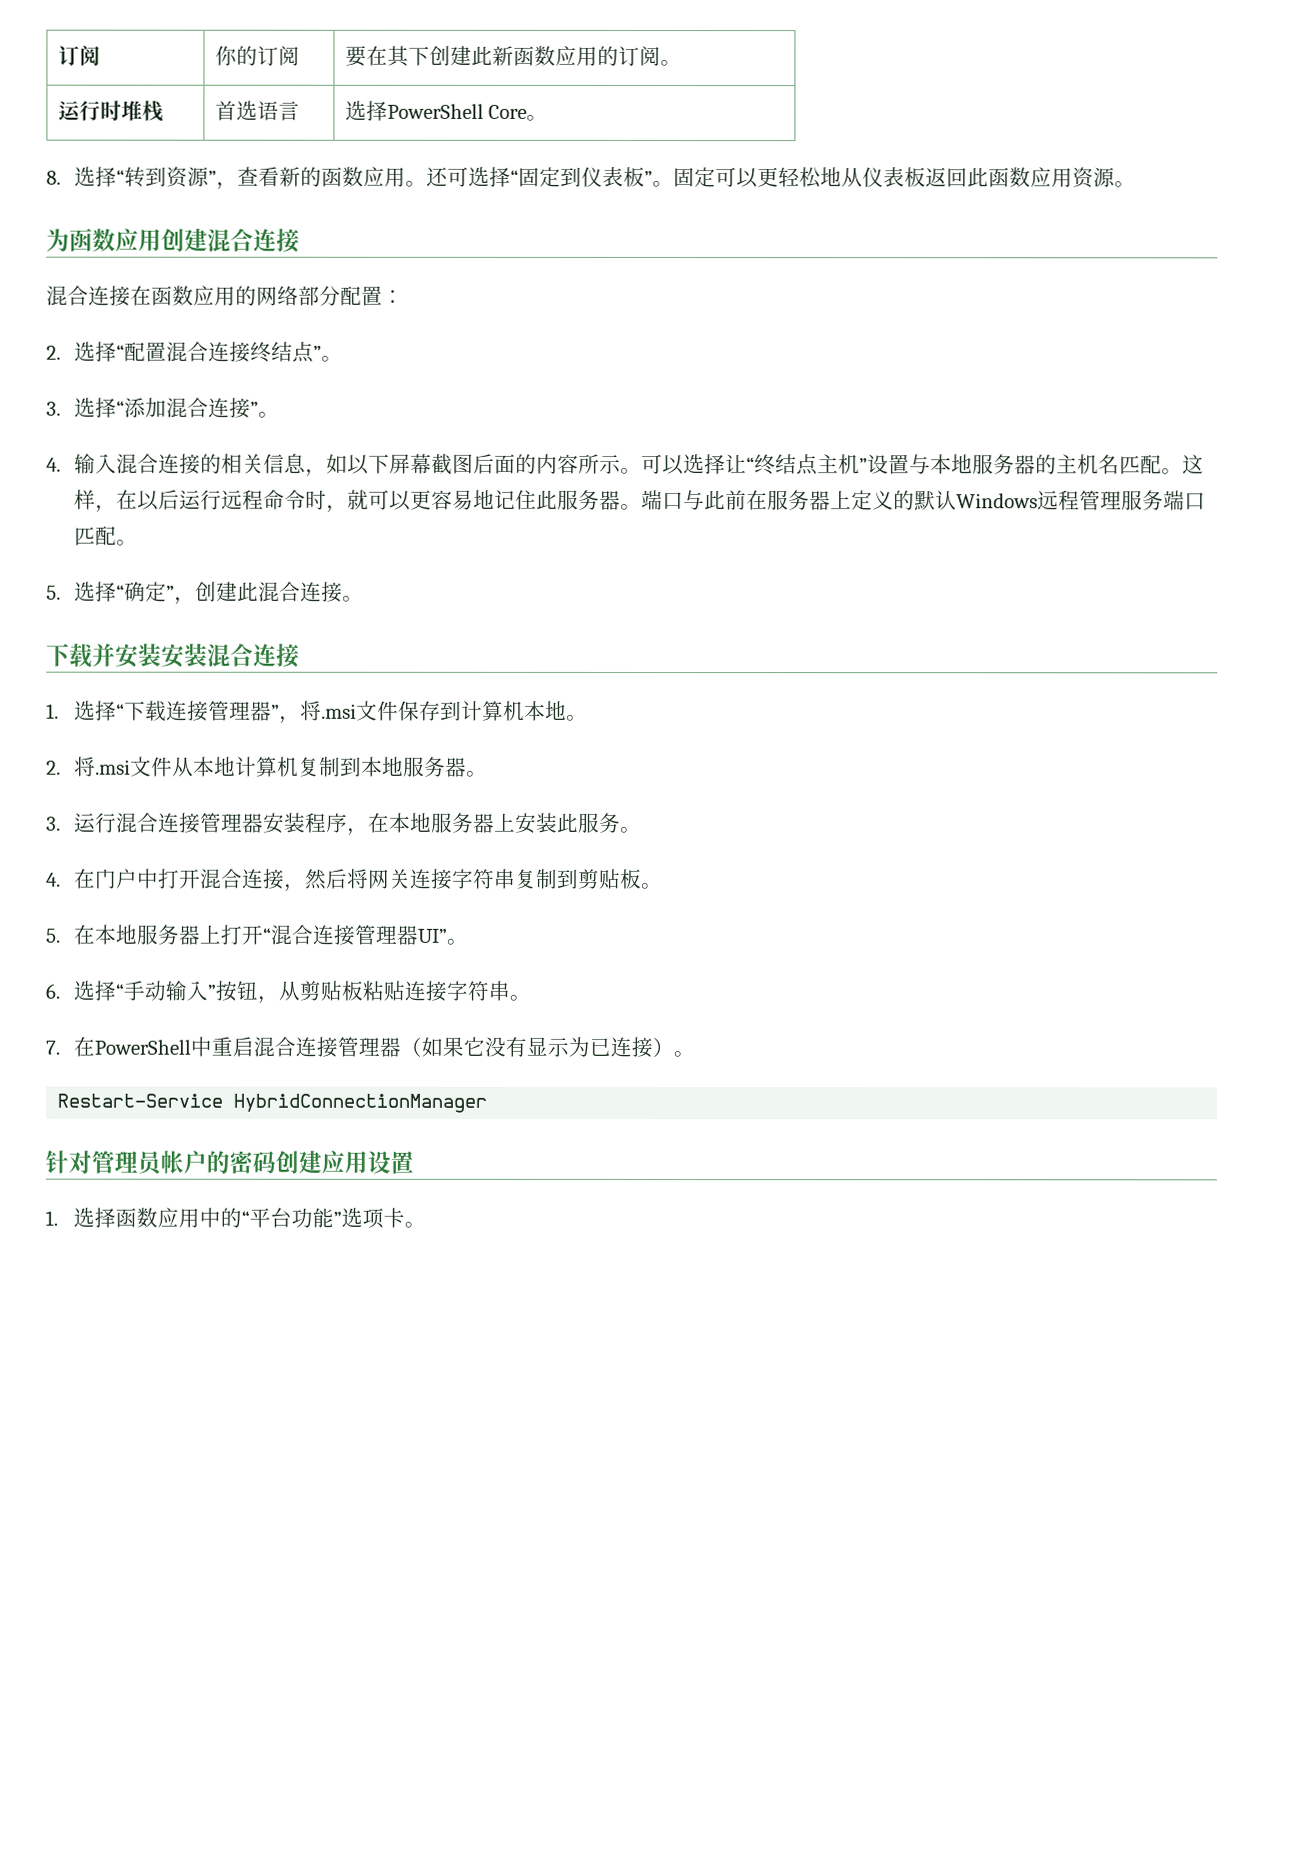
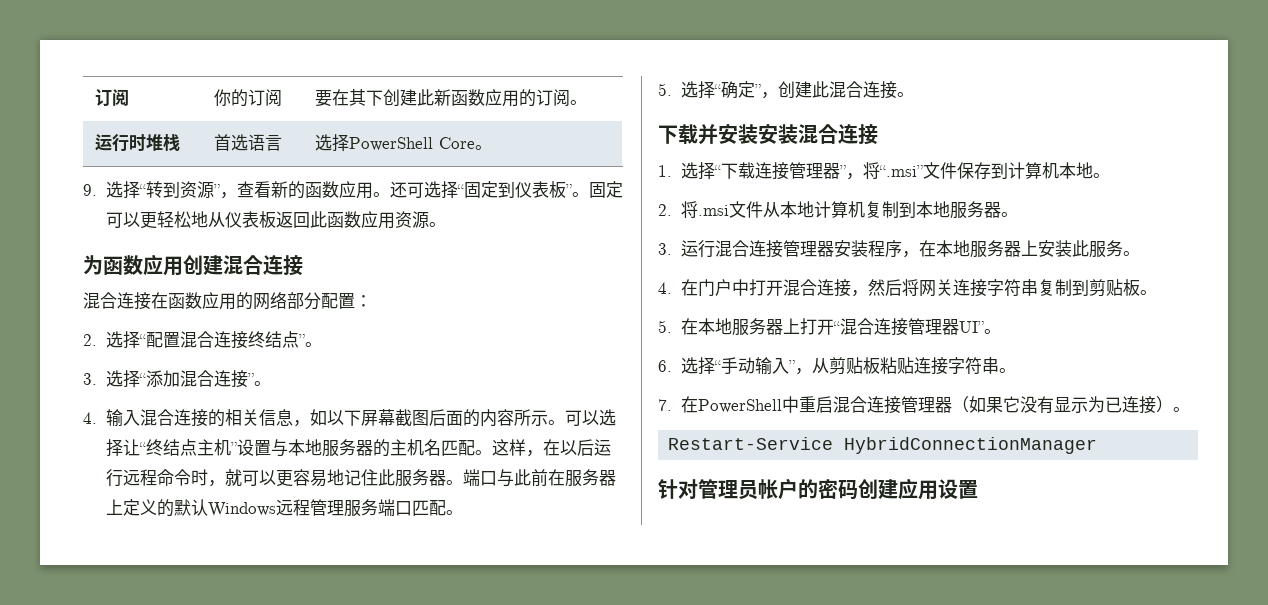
- 8.选择“转到资源”，查看新的函数应用。
+ 9.选择“转到资源”，查看新的函数应用。
- 1.选择“下载连接管理器”，将.msi文件保存到计算机本地。
+ 1.选择“下载连接管理器”，将“.msi”文件保存到计算机本地。
- 6.选择“手动输入”按钮，从剪贴板粘贴连接字符串。
+ 6.选择“手动输入”，从剪贴板粘贴连接字符串。
- 1.选择函数应用中的“平台功能”选项卡。

